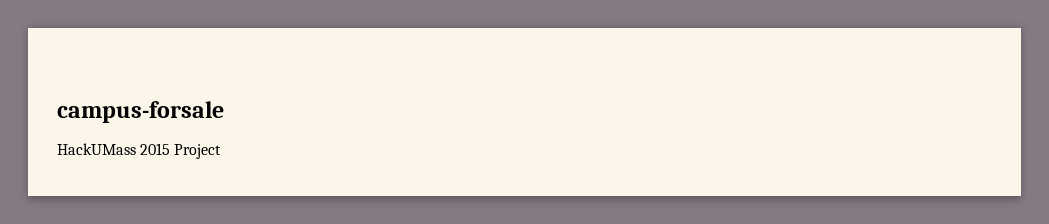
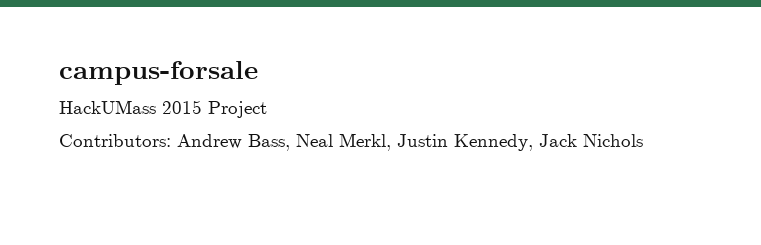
+ Contributors: Andrew Bass, Neal Merkl, Justin Kennedy, Jack Nichols

